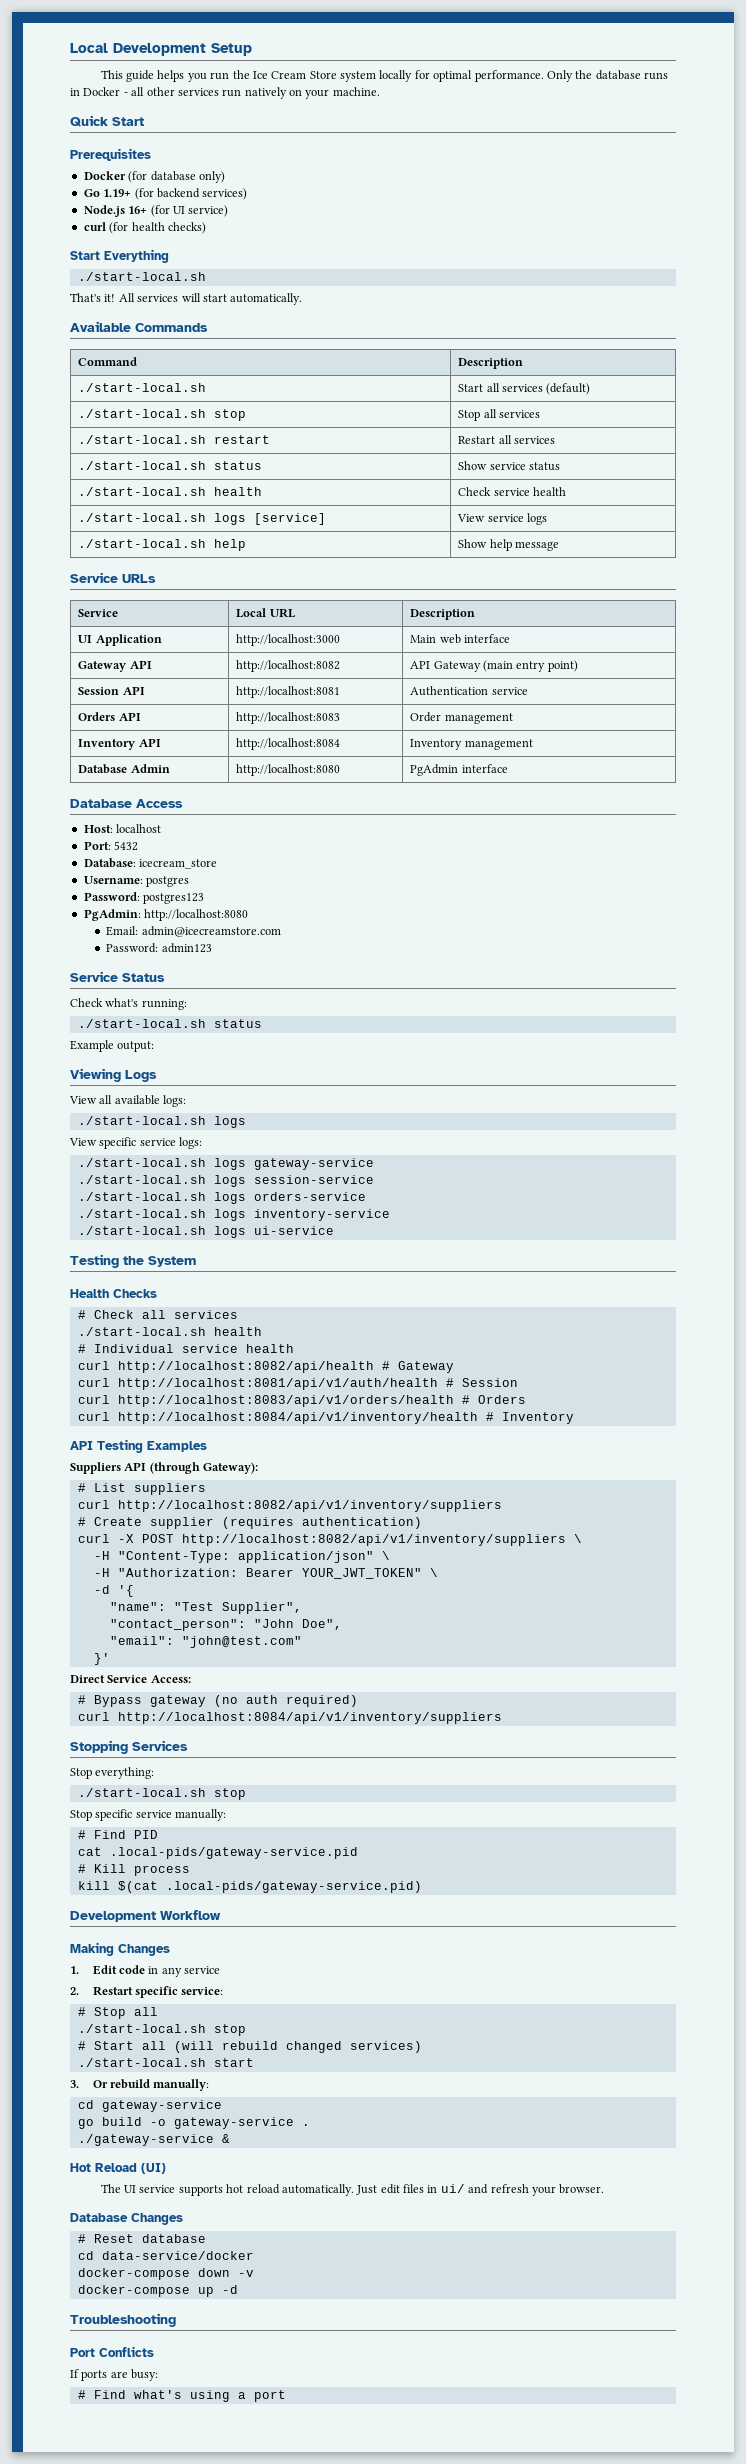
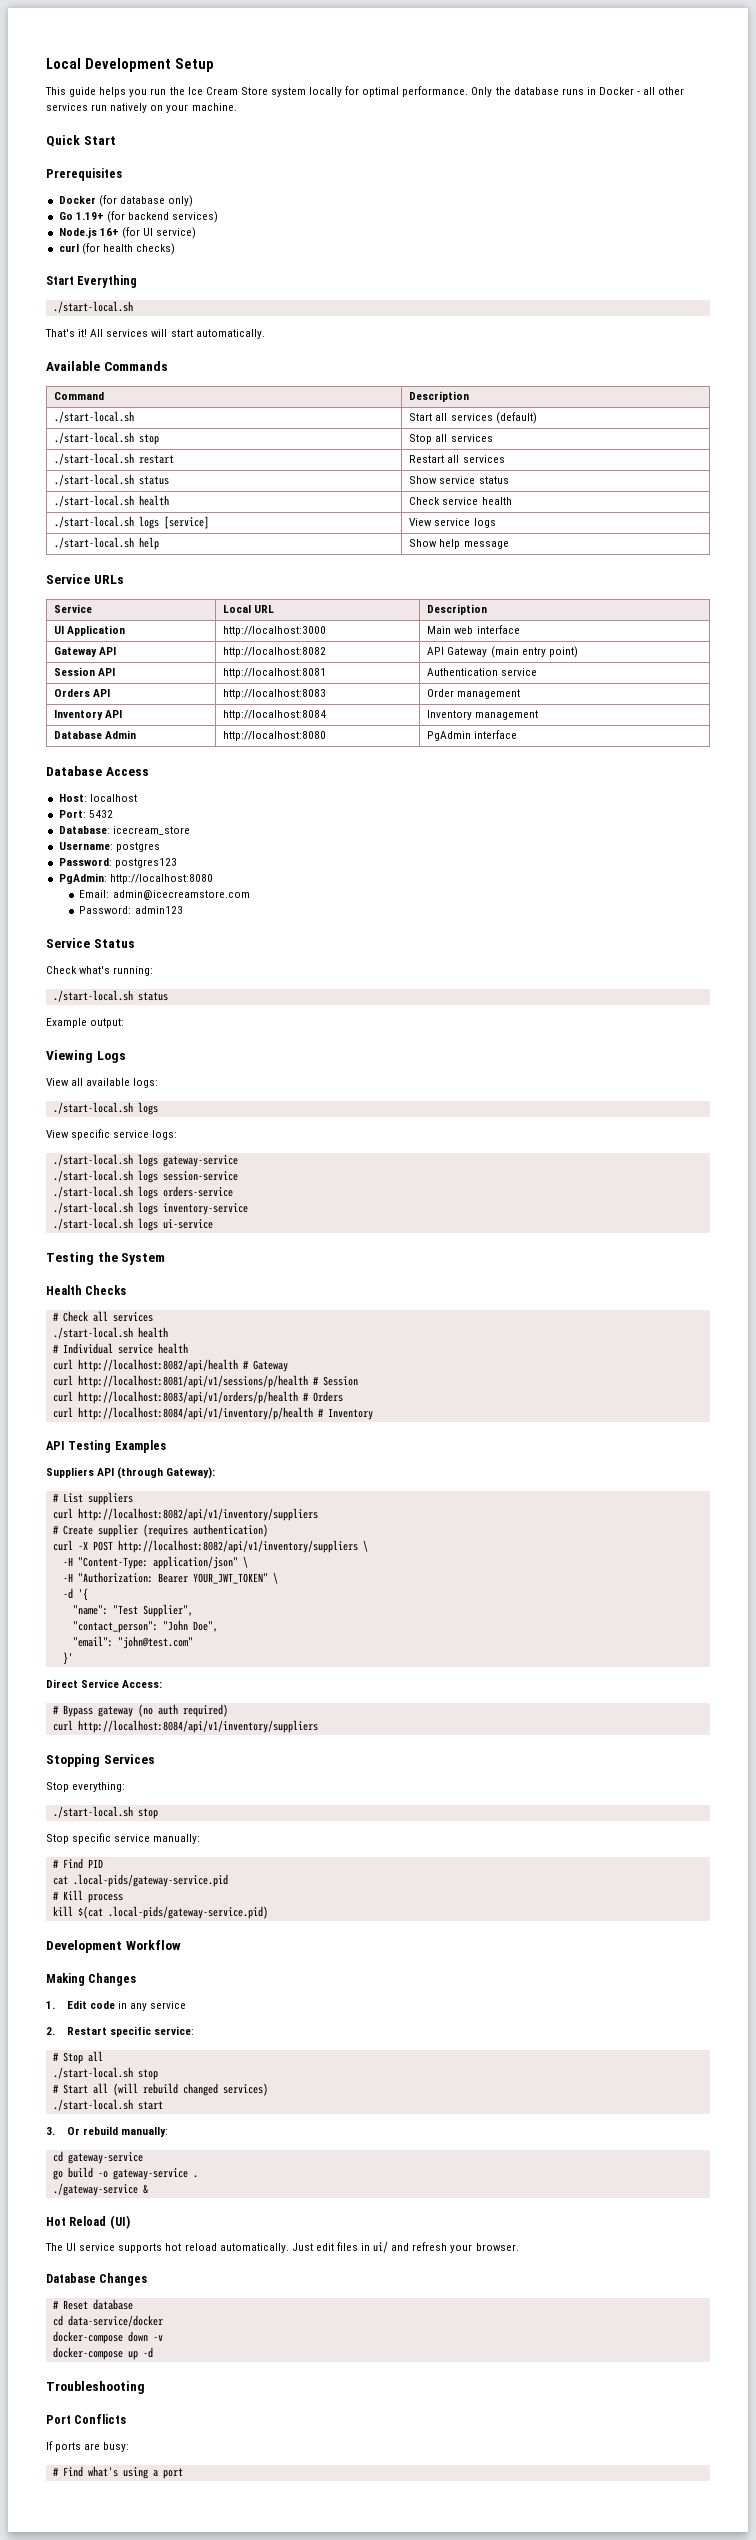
- curl http://localhost:8081/api/v1/auth/health # Session
+ curl http://localhost:8081/api/v1/sessions/p/health # Session
- curl http://localhost:8083/api/v1/orders/health # Orders
+ curl http://localhost:8083/api/v1/orders/p/health # Orders
- curl http://localhost:8084/api/v1/inventory/health # Inventory
+ curl http://localhost:8084/api/v1/inventory/p/health # Inventory

